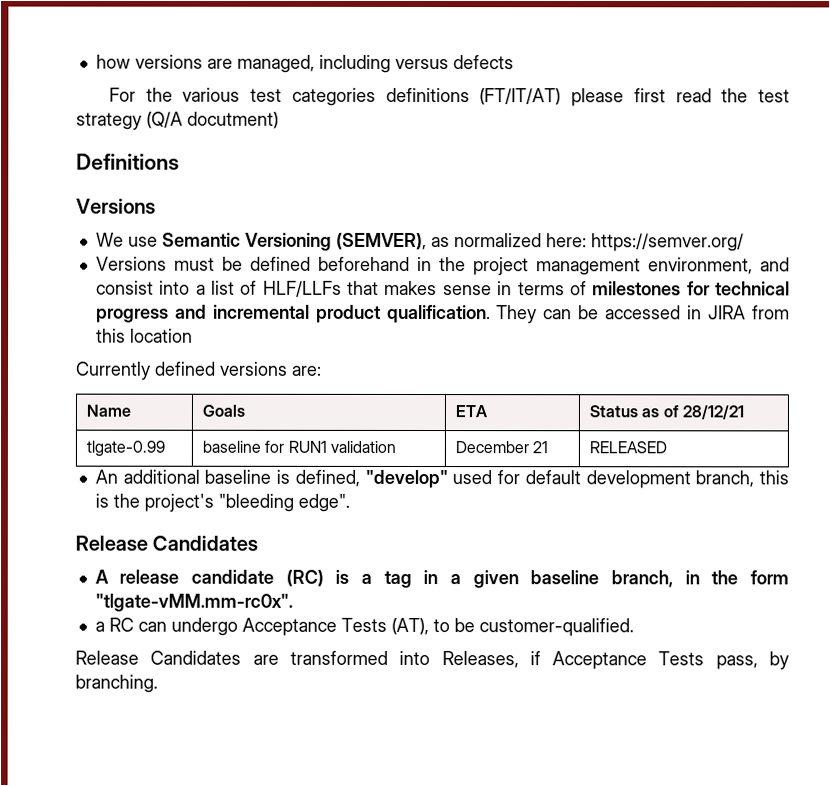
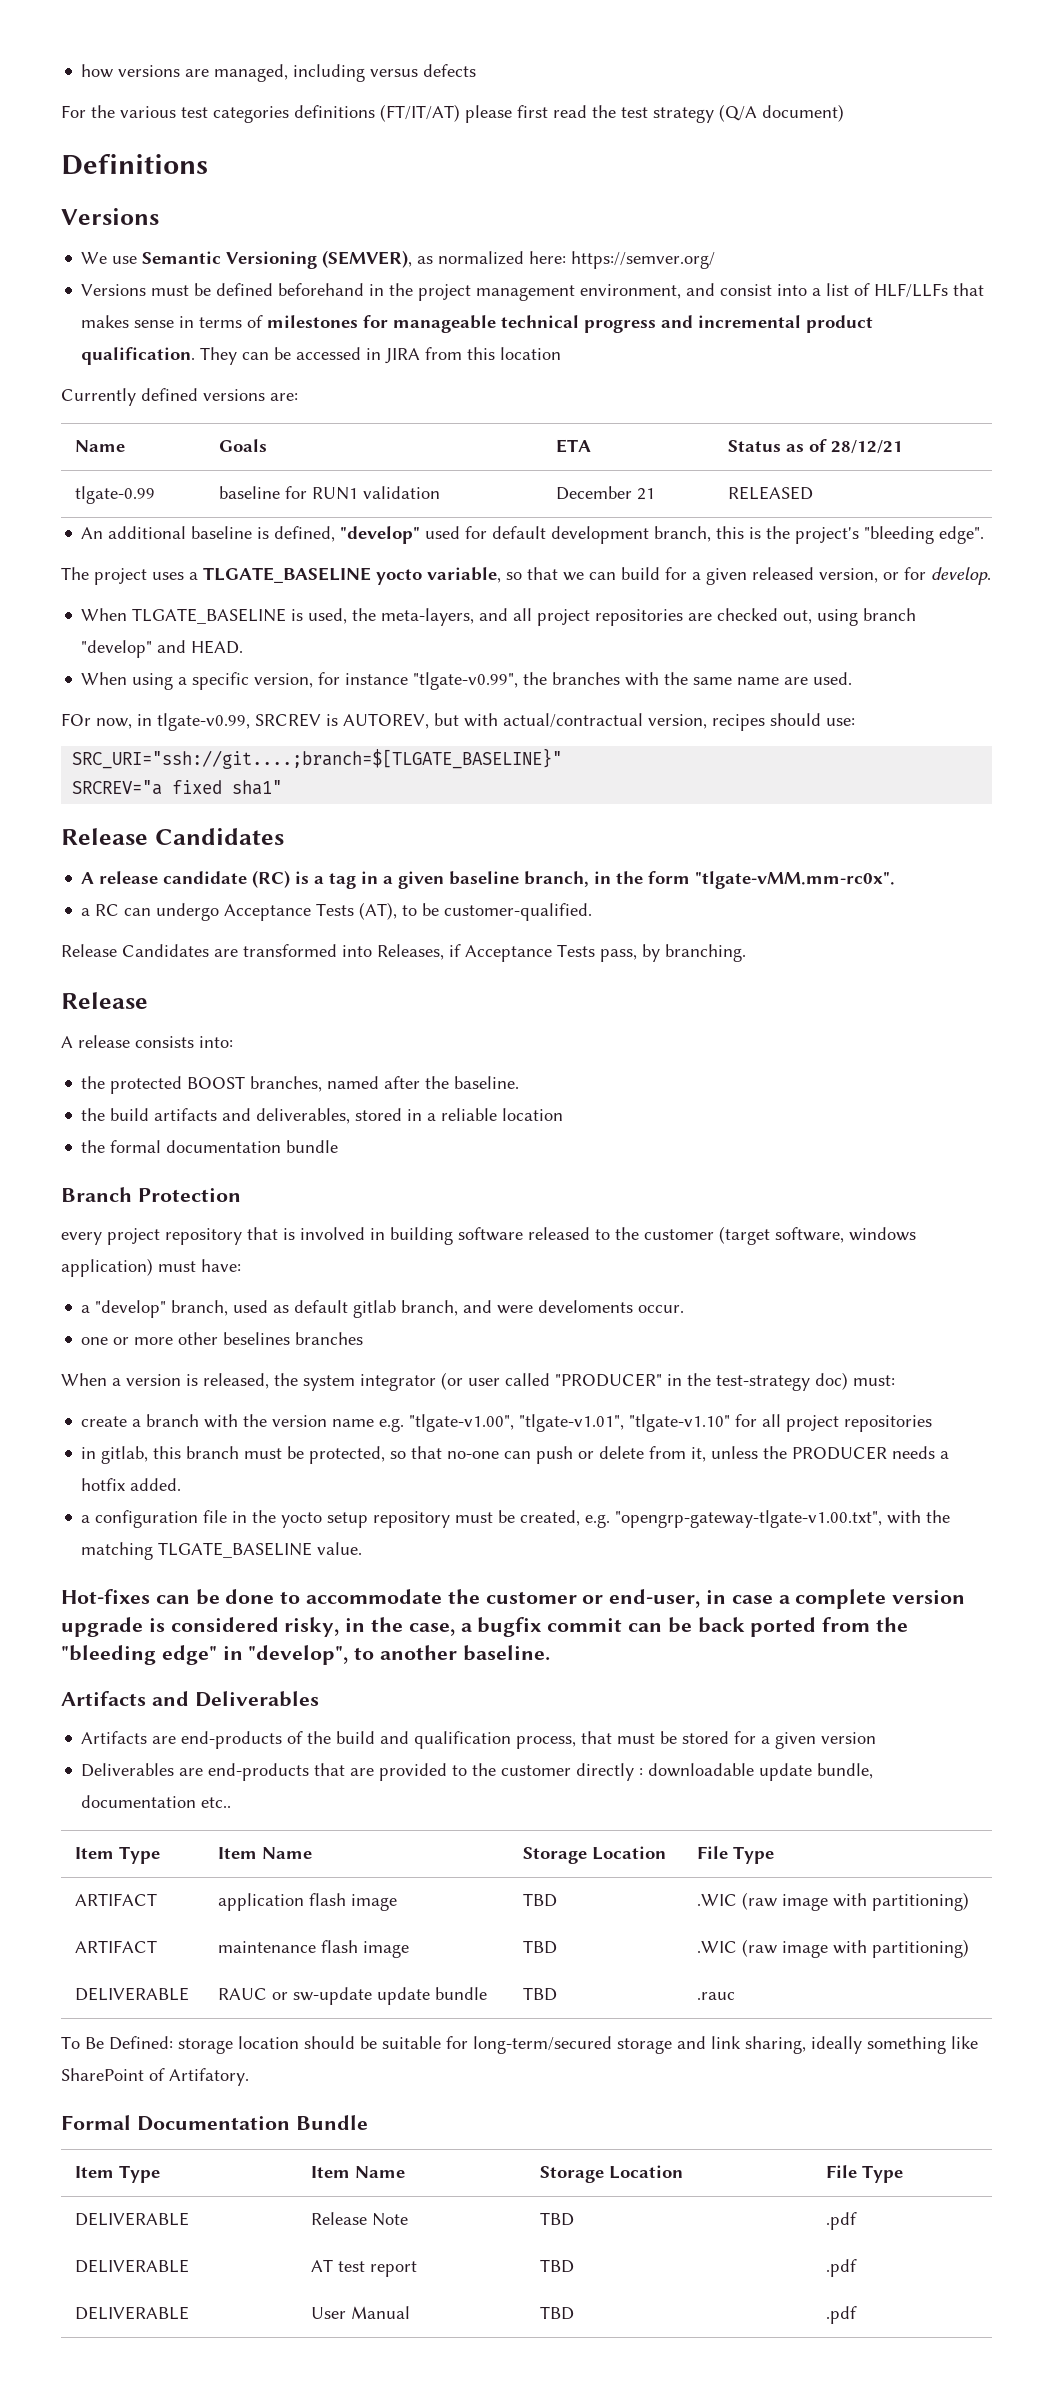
- For the various test categories definitions (FT/IT/AT) please first read the test strategy (Q/A docutment)
+ For the various test categories definitions (FT/IT/AT) please first read the test strategy (Q/A document)
- Versions must be defined beforehand in the project management environment, and consist into a list of HLF/LLFs that makes sense in terms of milestones for technical progress and incremental product qualification.
+ Versions must be defined beforehand in the project management environment, and consist into a list of HLF/LLFs that makes sense in terms of milestones for manageable technical progress and incremental product qualification.
+ The project uses a TLGATE_BASELINE yocto variable, so that we can build for a given released version, or for develop.
+ When TLGATE_BASELINE is used, the meta-layers, and all project repositories are checked out, using branch "develop" and HEAD.
+ When using a specific version, for instance "tlgate-v0.99", the branches with the same name are used.
+ FOr now, in tlgate-v0.99, SRCREV is AUTOREV, but with actual/contractual version, recipes should use:
+ SRC_URI="ssh://git....;branch=$[TLGATE_BASELINE}"
+ SRCREV="a fixed sha1"
  Release Candidates are transformed into Releases, if Acceptance Tests pass, by branching.
+ Release
+ A release consists into:
+ the protected BOOST branches, named after the baseline.
+ the build artifacts and deliverables, stored in a reliable location
+ the formal documentation bundle
+ Branch Protection
+ every project repository that is involved in building software released to the customer (target software, windows application) must have:
+ a "develop" branch, used as default gitlab branch, and were develoments occur.
+ one or more other beselines branches
+ When a version is released, the system integrator (or user called "PRODUCER" in the test-strategy doc) must:
+ create a branch with the version name e.g. "tlgate-v1.00", "tlgate-v1.01", "tlgate-v1.10" for all project repositories
+ in gitlab, this branch must be protected, so that no-one can push or delete from it, unless the PRODUCER needs a hotfix added.
+ a configuration file in the yocto setup repository must be created, e.g. "opengrp-gateway-tlgate-v1.00.txt", with the matching TLGATE_BASELINE value.
+ Hot-fixes can be done to accommodate the customer or end-user, in case a complete version upgrade is considered risky, in the case, a bugfix commit can be back ported from the "bleeding edge" in "develop", to another baseline.
+ Artifacts and Deliverables
+ Artifacts are end-products of the build and qualification process, that must be stored for a given version
+ Deliverables are end-products that are provided to the customer directly : downloadable update bundle, documentation etc..
+ Item Type | Item Name | Storage Location | File Type
+ ARTIFACT | application flash image | TBD | .WIC (raw image with partitioning)
+ ARTIFACT | maintenance flash image | TBD | .WIC (raw image with partitioning)
+ DELIVERABLE | RAUC or sw-update update bundle | TBD | .rauc
+ To Be Defined: storage location should be suitable for long-term/secured storage and link sharing, ideally something like SharePoint of Artifatory.
+ Formal Documentation Bundle
+ Item Type | Item Name | Storage Location | File Type
+ DELIVERABLE | Release Note | TBD | .pdf
+ DELIVERABLE | AT test report | TBD | .pdf
+ DELIVERABLE | User Manual | TBD | .pdf

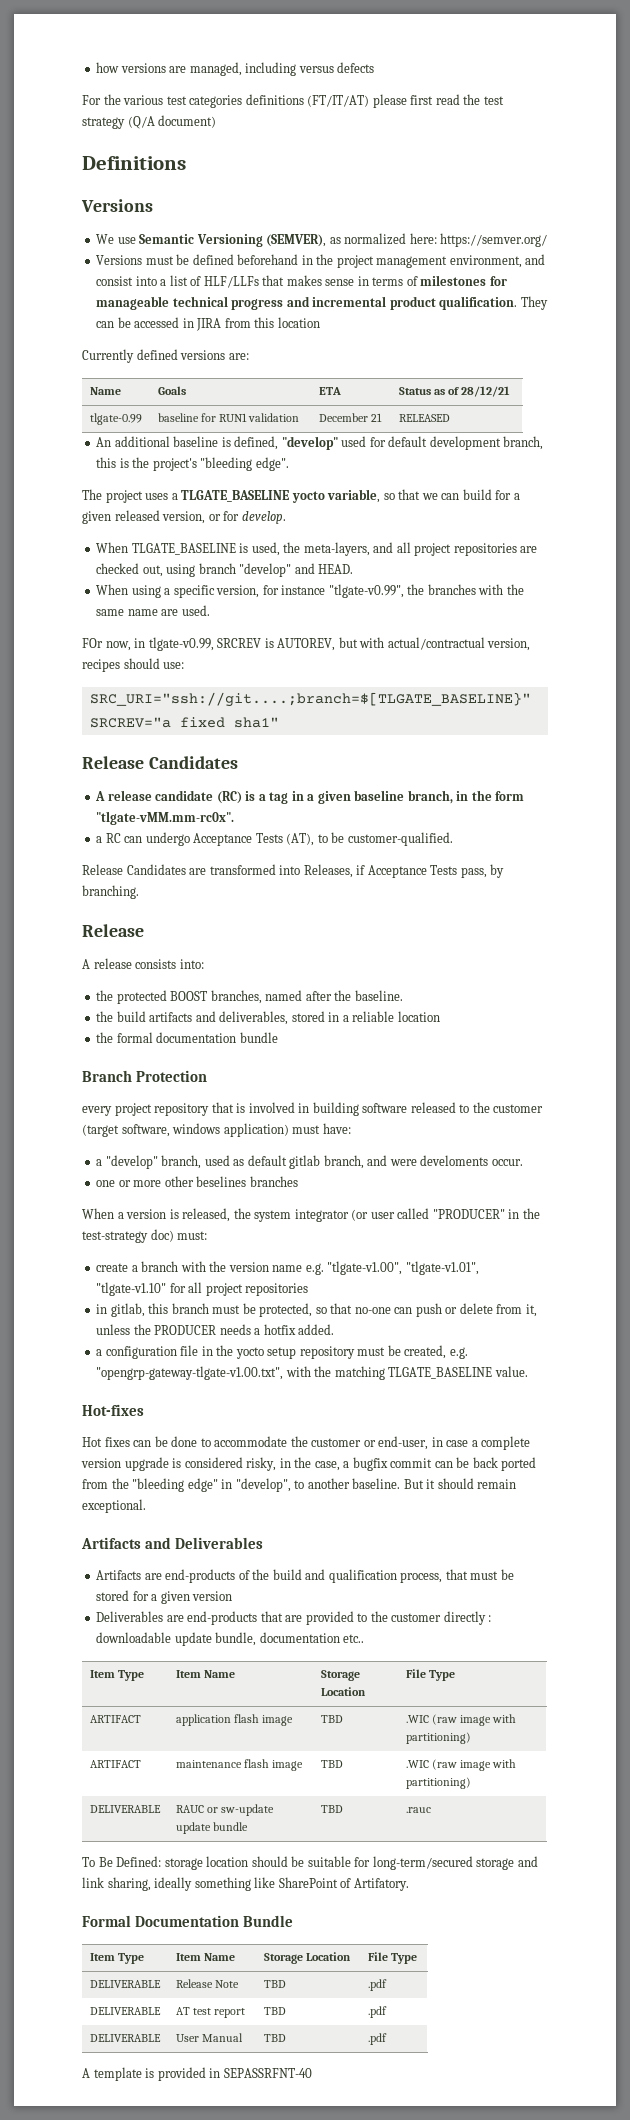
- Hot-fixes can be done to accommodate the customer or end-user, in case a complete version upgrade is considered risky, in the case, a bugfix commit can be back ported from the "bleeding edge" in "develop", to another baseline.
+ Hot-fixes
+ Hot fixes can be done to accommodate the customer or end-user, in case a complete version upgrade is considered risky, in the case, a bugfix commit can be back ported from the "bleeding edge" in "develop", to another baseline. But it should remain exceptional.
+ A template is provided in SEPASSRFNT-40

